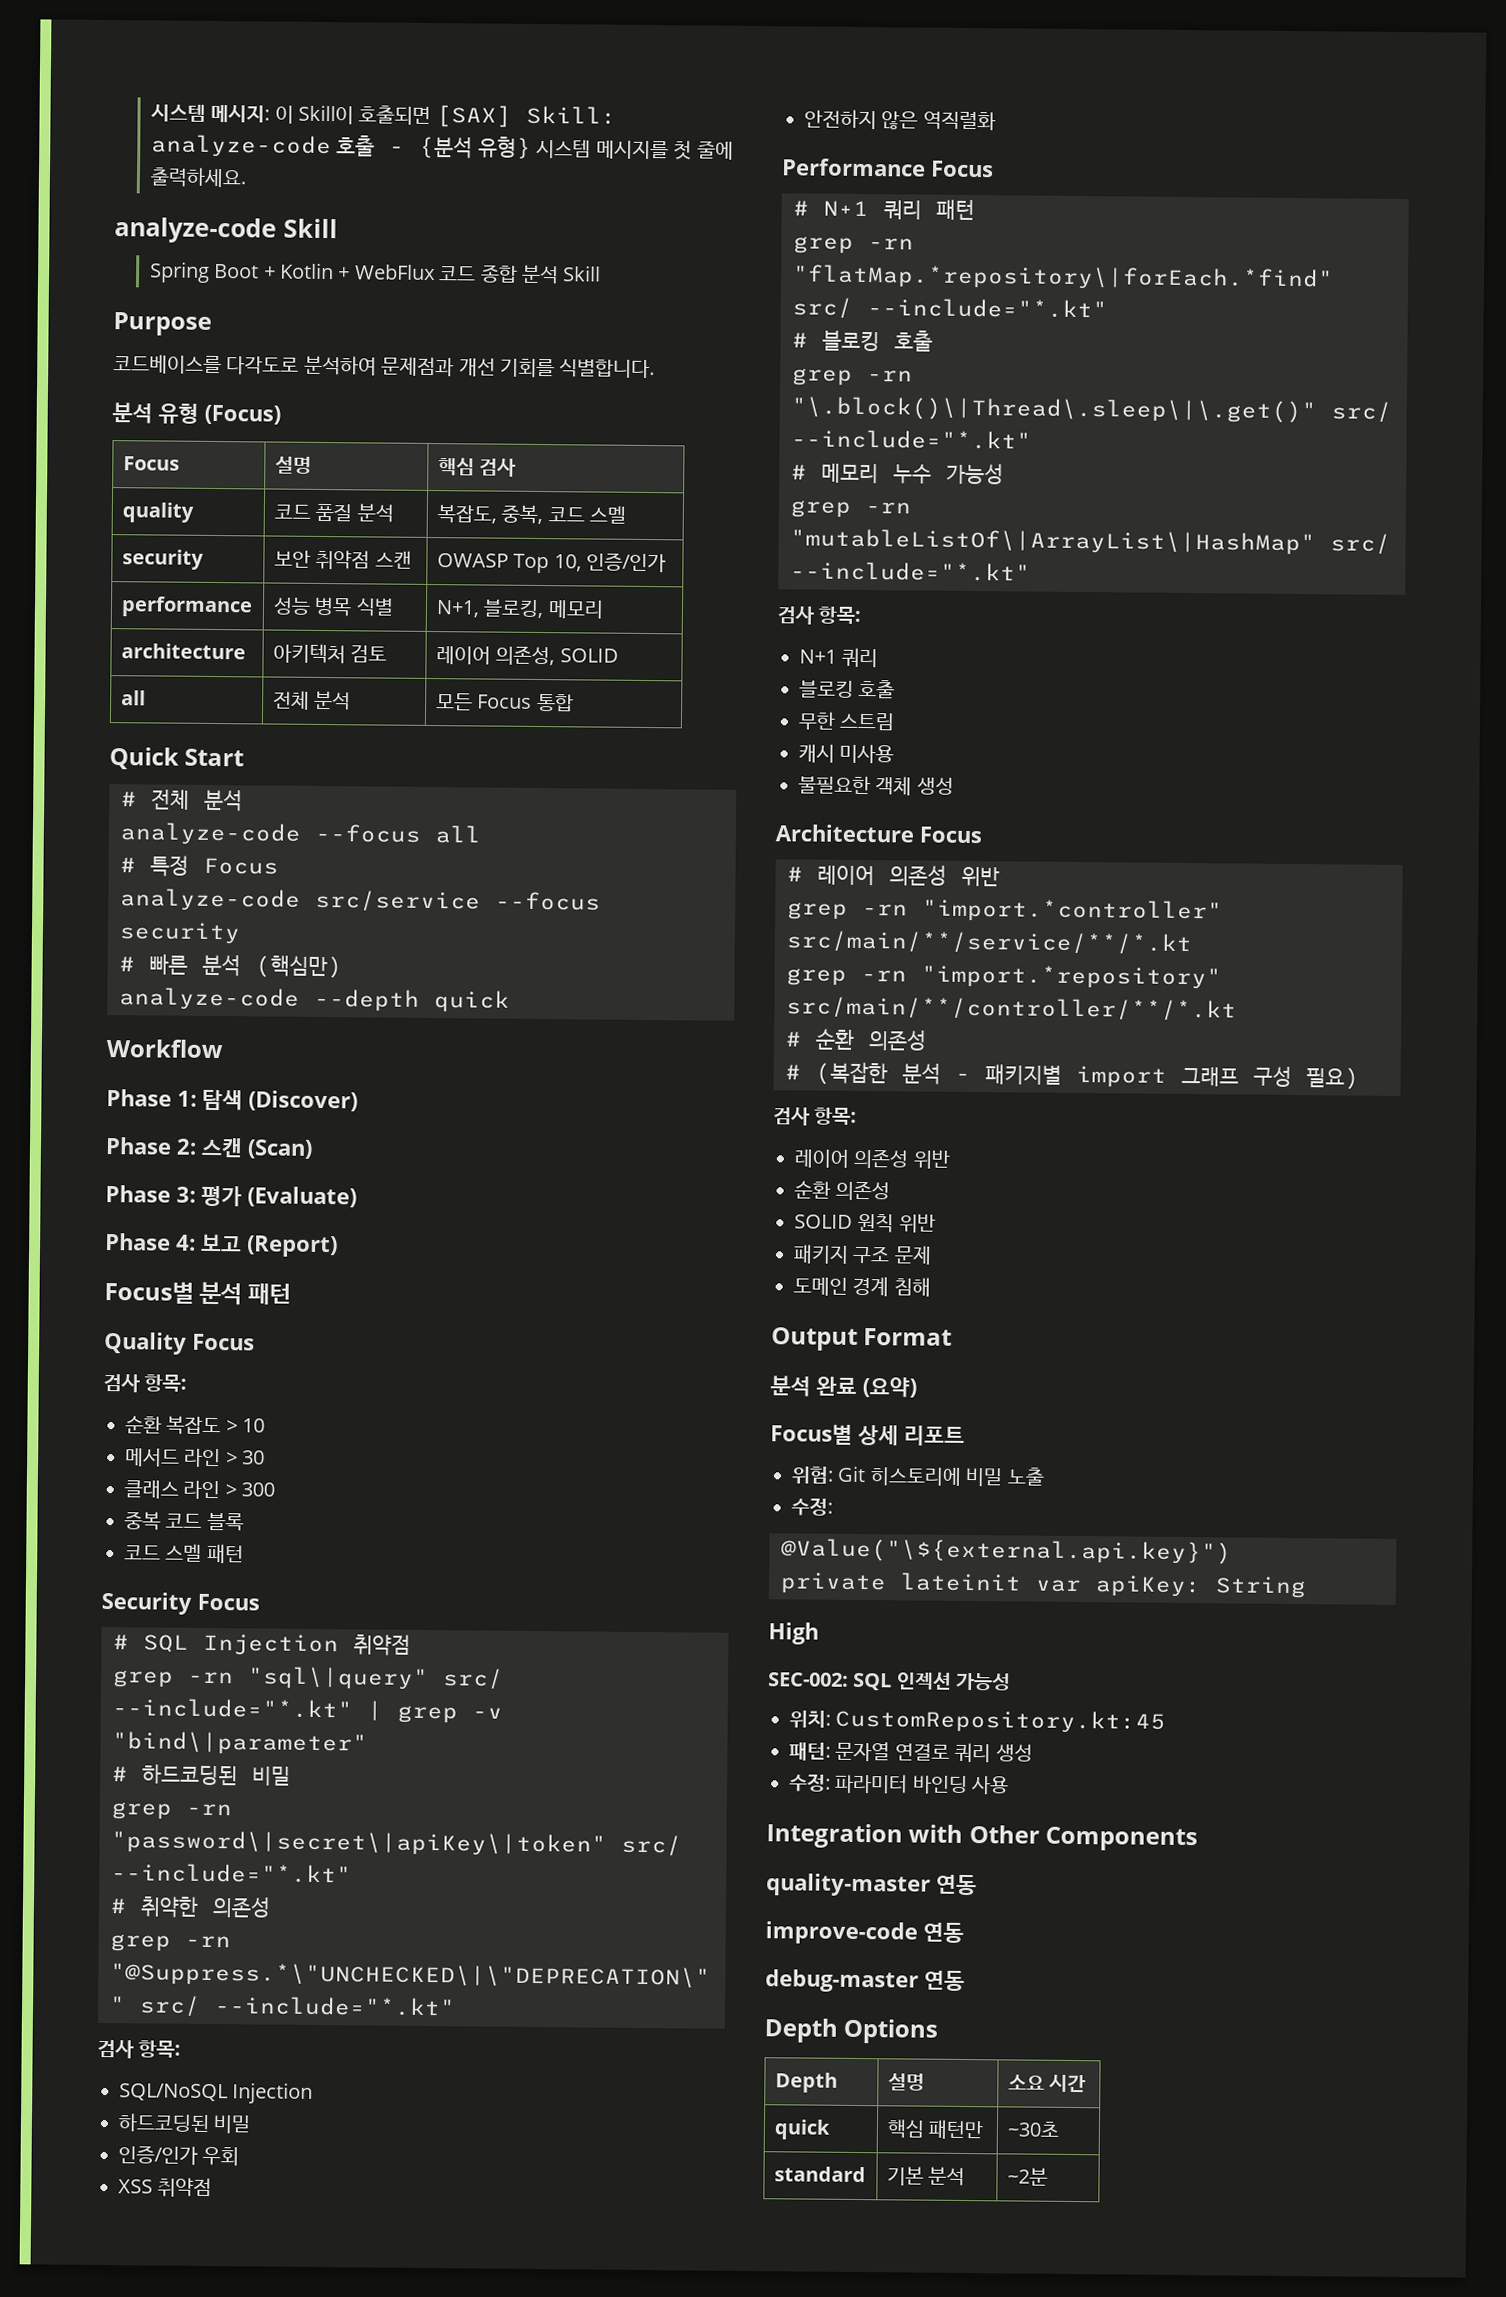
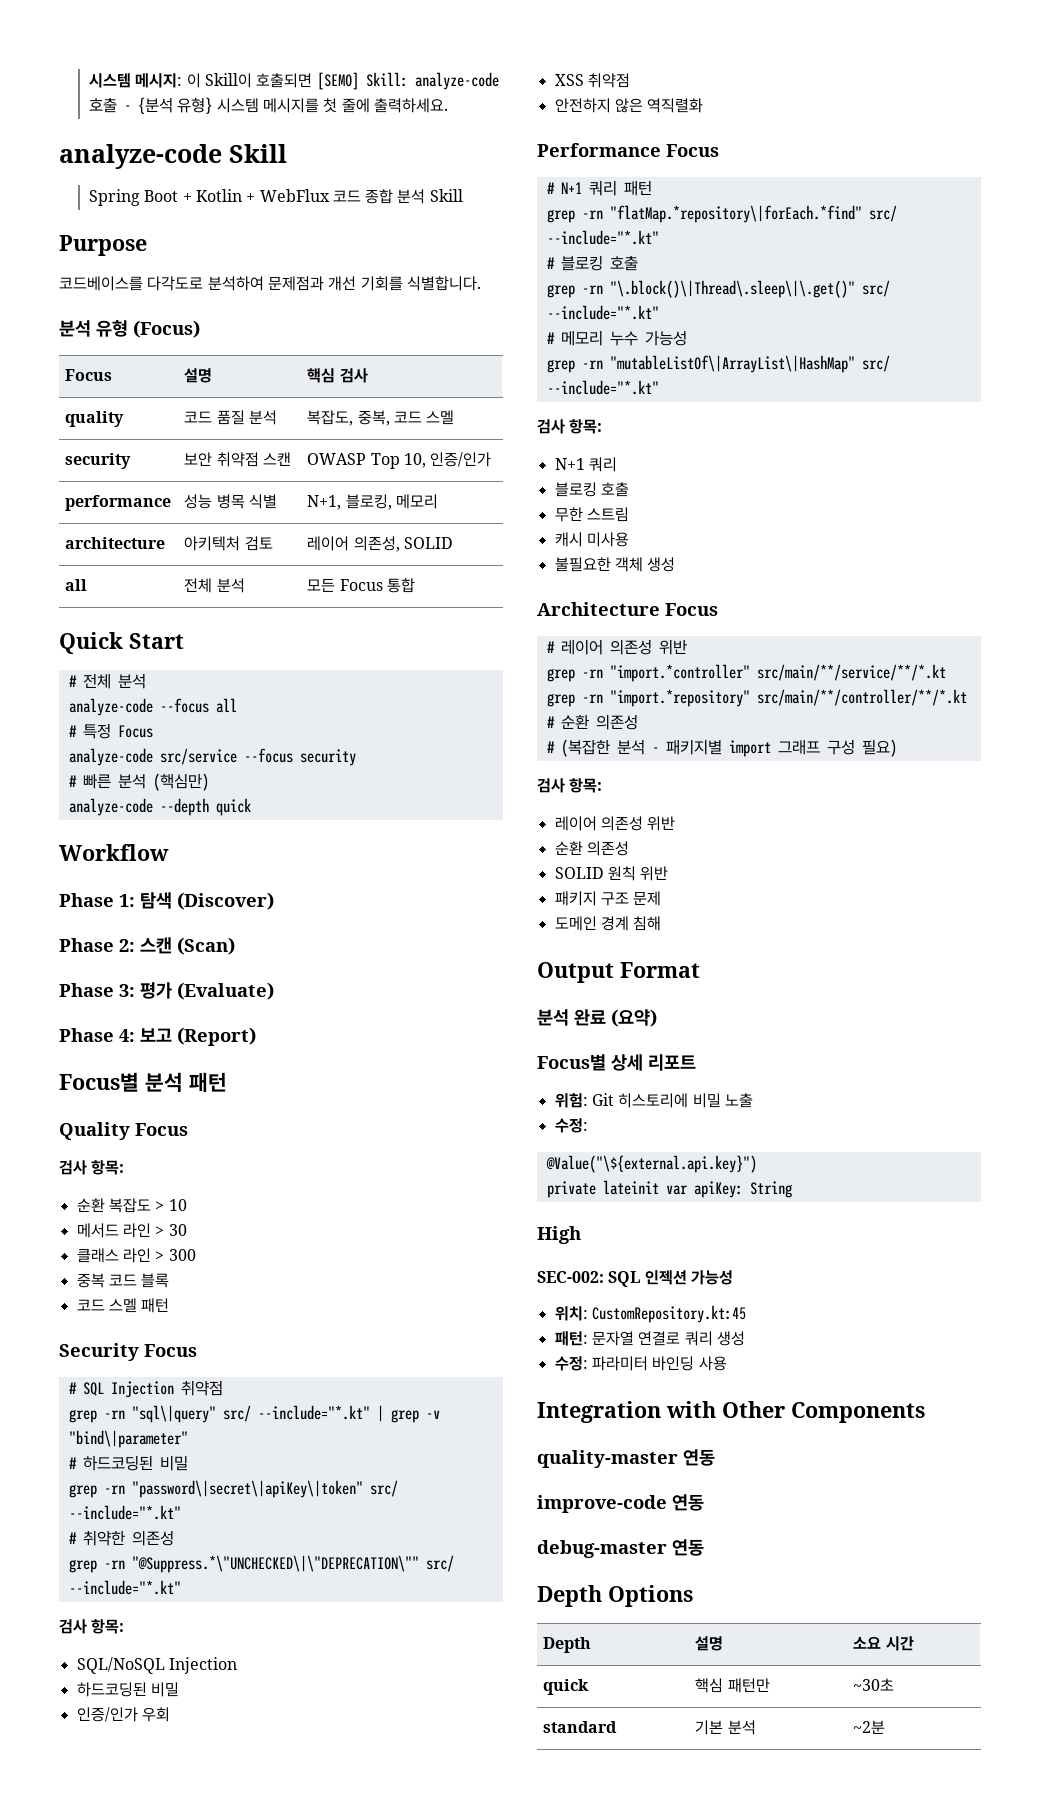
- 시스템 메시지: 이 Skill이 호출되면 [SAX] Skill: analyze-code 호출 - {분석 유형} 시스템 메시지를 첫 줄에 출력하세요.
+ 시스템 메시지: 이 Skill이 호출되면 [SEMO] Skill: analyze-code 호출 - {분석 유형} 시스템 메시지를 첫 줄에 출력하세요.

